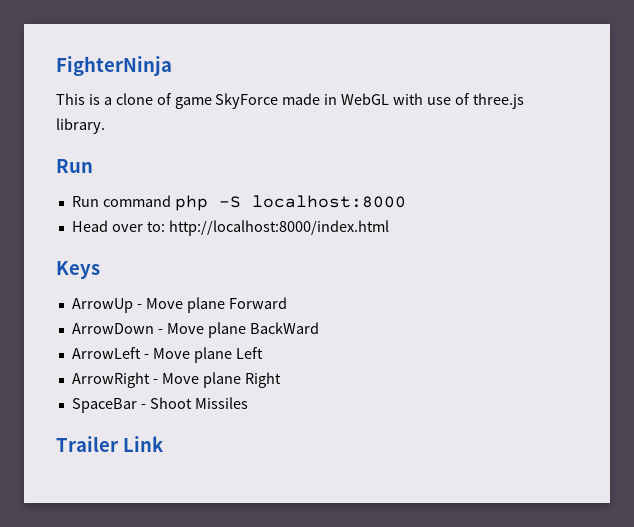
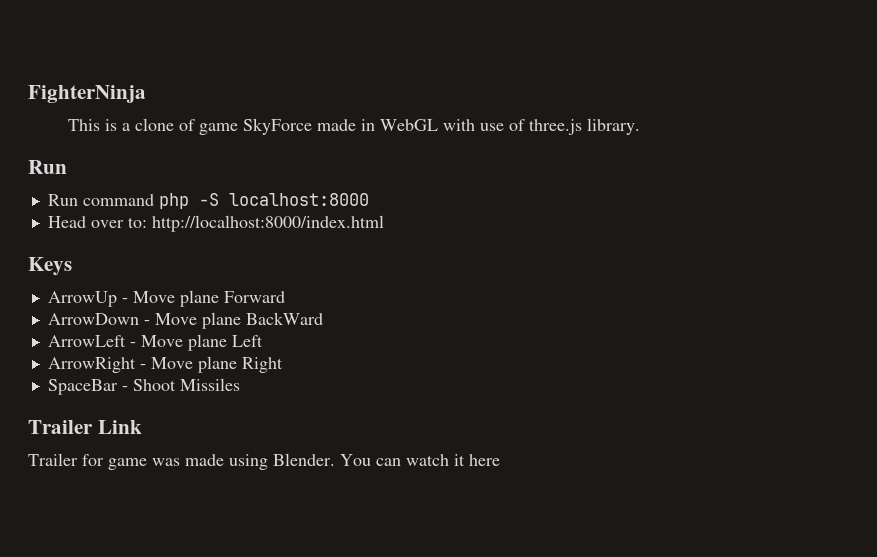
+ Trailer for game was made using Blender. You can watch it here

